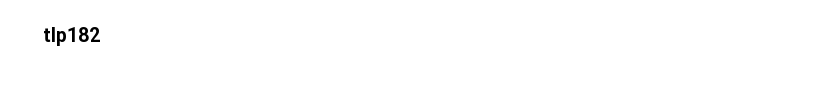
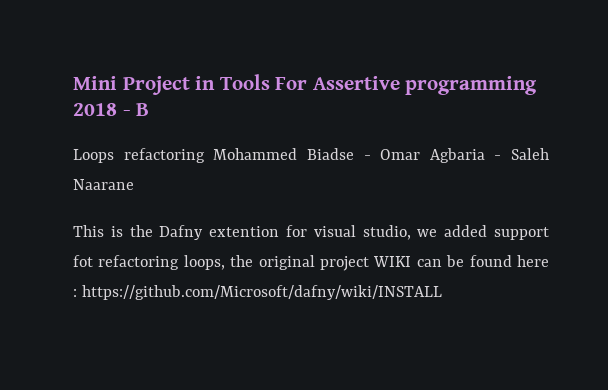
- tlp182
+ Mini Project in Tools For Assertive programming 2018 - B
+ Loops refactoring Mohammed Biadse - Omar Agbaria - Saleh Naarane
+ This is the Dafny extention for visual studio, we added support fot refactoring loops, the original project WIKI can be found here : https://github.com/Microsoft/dafny/wiki/INSTALL

